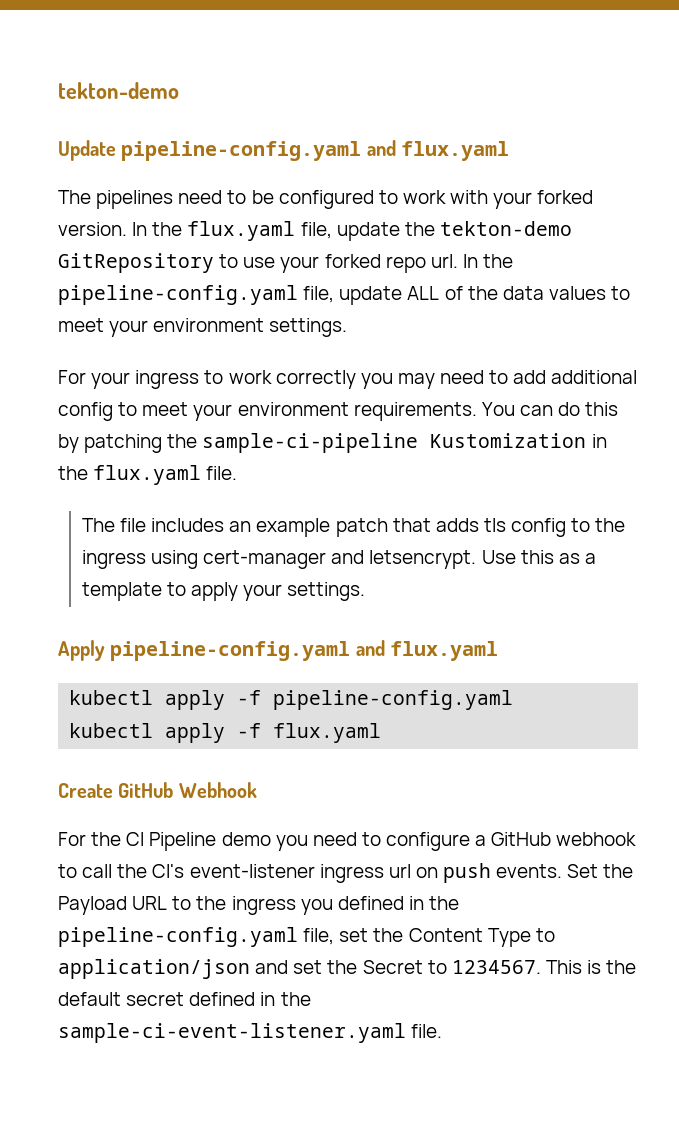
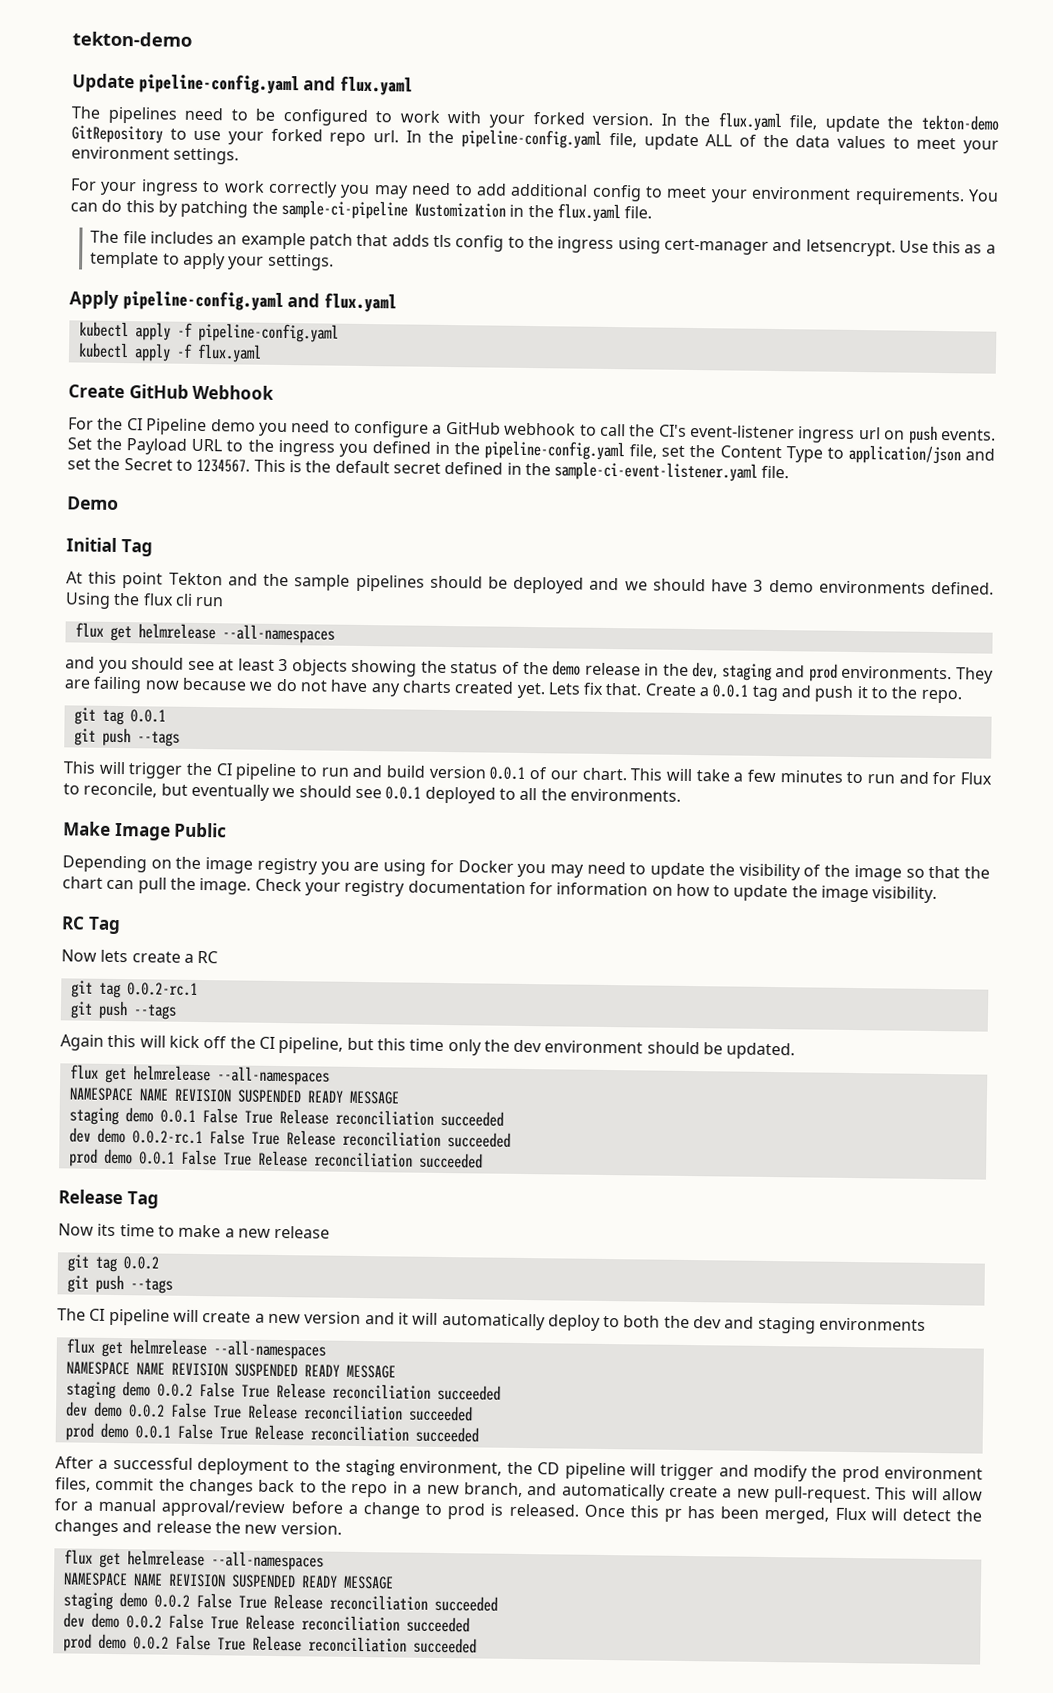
+ Demo
+ Initial Tag
+ At this point Tekton and the sample pipelines should be deployed and we should have 3 demo environments defined. Using the flux cli run
+ flux get helmrelease --all-namespaces
+ and you should see at least 3 objects showing the status of the demo release in the dev, staging and prod environments. They are failing now because we do not have any charts created yet. Lets fix that. Create a 0.0.1 tag and push it to the repo.
+ git tag 0.0.1
+ git push --tags
+ This will trigger the CI pipeline to run and build version 0.0.1 of our chart. This will take a few minutes to run and for Flux to reconcile, but eventually we should see 0.0.1 deployed to all the environments.
+ Make Image Public
+ Depending on the image registry you are using for Docker you may need to update the visibility of the image so that the chart can pull the image. Check your registry documentation for information on how to update the image visibility.
+ RC Tag
+ Now lets create a RC
+ git tag 0.0.2-rc.1
+ git push --tags
+ Again this will kick off the CI pipeline, but this time only the dev environment should be updated.
+ flux get helmrelease --all-namespaces
+ NAMESPACE NAME REVISION SUSPENDED READY MESSAGE
+ staging demo 0.0.1 False True Release reconciliation succeeded
+ dev demo 0.0.2-rc.1 False True Release reconciliation succeeded
+ prod demo 0.0.1 False True Release reconciliation succeeded
+ Release Tag
+ Now its time to make a new release
+ git tag 0.0.2
+ git push --tags
+ The CI pipeline will create a new version and it will automatically deploy to both the dev and staging environments
+ flux get helmrelease --all-namespaces
+ NAMESPACE NAME REVISION SUSPENDED READY MESSAGE
+ staging demo 0.0.2 False True Release reconciliation succeeded
+ dev demo 0.0.2 False True Release reconciliation succeeded
+ prod demo 0.0.1 False True Release reconciliation succeeded
+ After a successful deployment to the staging environment, the CD pipeline will trigger and modify the prod environment files, commit the changes back to the repo in a new branch, and automatically create a new pull-request. This will allow for a manual approval/review before a change to prod is released. Once this pr has been merged, Flux will detect the changes and release the new version.
+ flux get helmrelease --all-namespaces
+ NAMESPACE NAME REVISION SUSPENDED READY MESSAGE
+ staging demo 0.0.2 False True Release reconciliation succeeded
+ dev demo 0.0.2 False True Release reconciliation succeeded
+ prod demo 0.0.2 False True Release reconciliation succeeded

